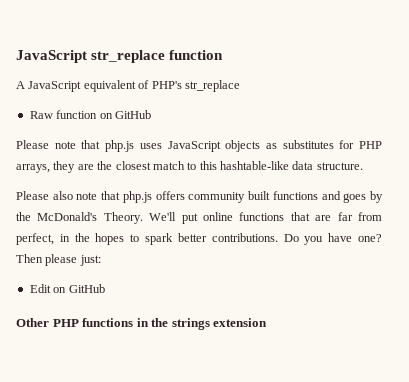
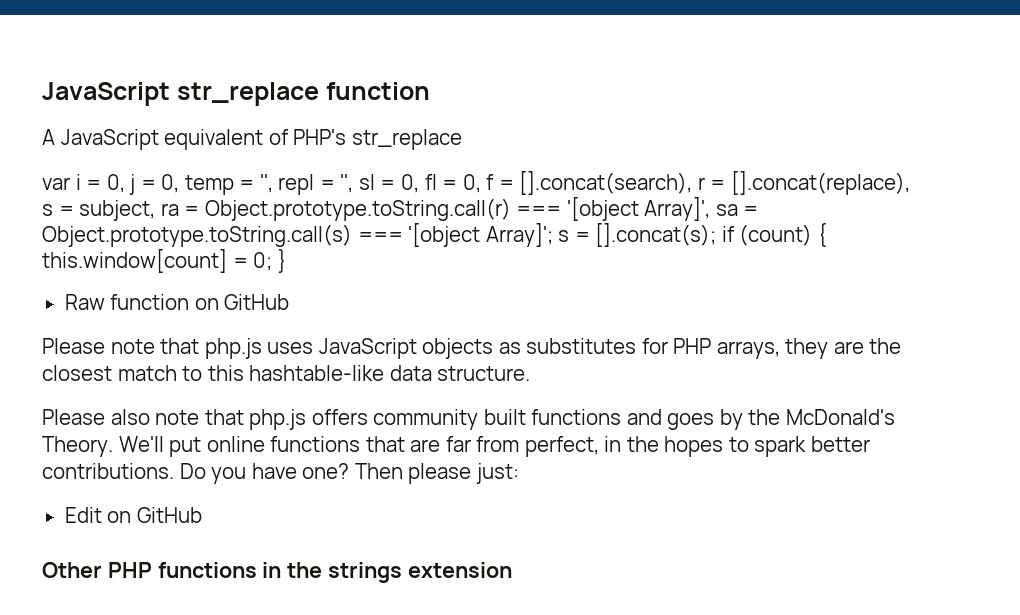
+ var i = 0, j = 0, temp = '', repl = '', sl = 0, fl = 0, f = [].concat(search), r = [].concat(replace), s = subject, ra = Object.prototype.toString.call(r) === '[object Array]', sa = Object.prototype.toString.call(s) === '[object Array]'; s = [].concat(s); if (count) { this.window[count] = 0; }

